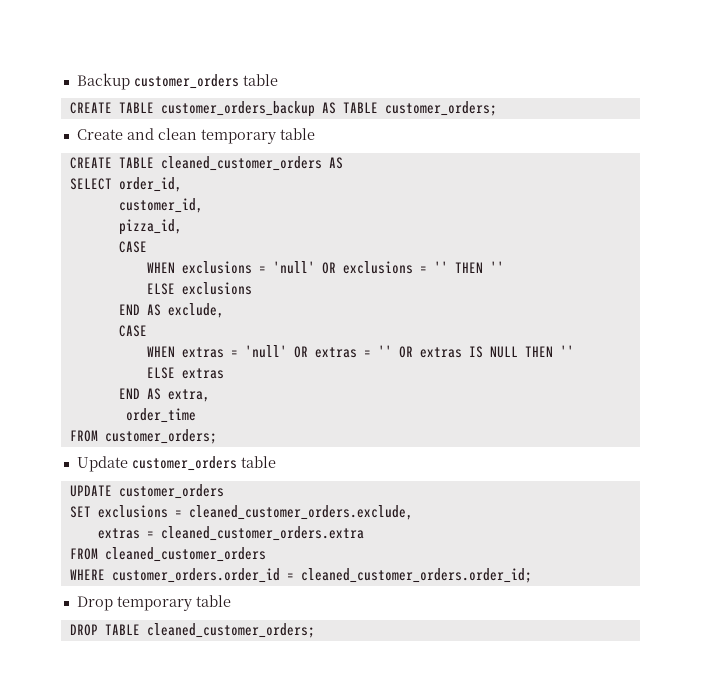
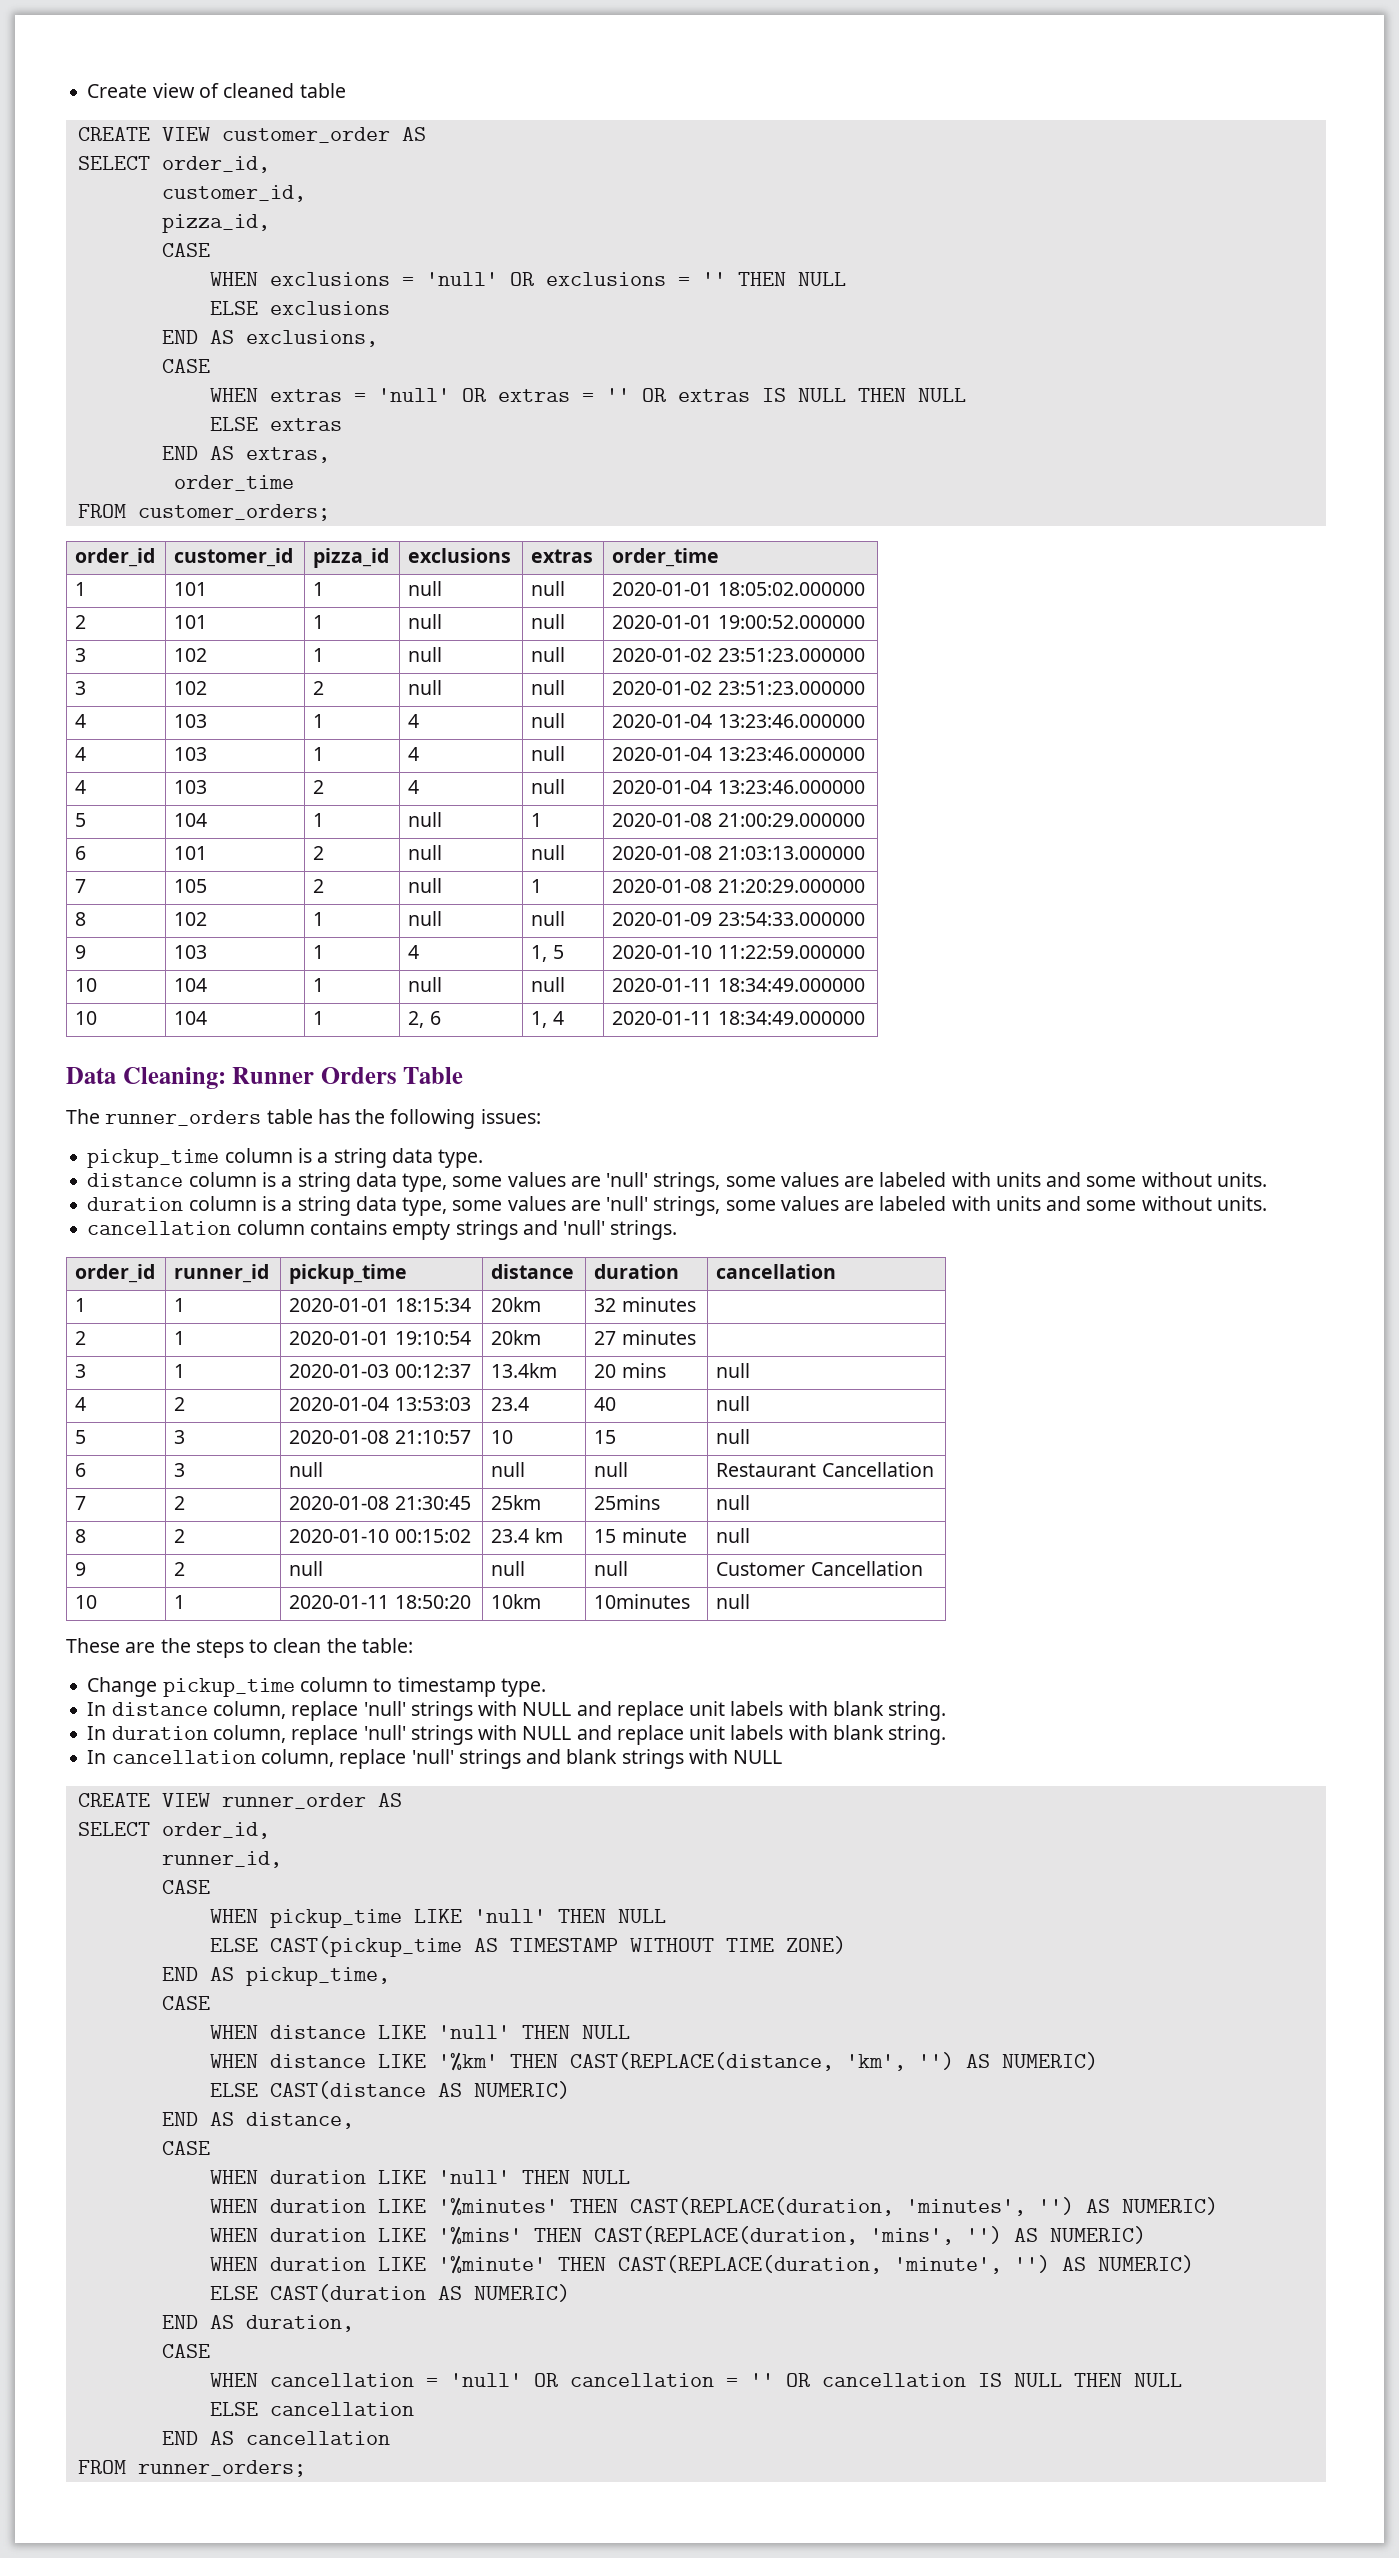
- Backup customer_orders table
- CREATE TABLE customer_orders_backup AS TABLE customer_orders;
- Create and clean temporary table
- CREATE TABLE cleaned_customer_orders AS
+ Create view of cleaned table
+ CREATE VIEW customer_order AS
- WHEN exclusions = 'null' OR exclusions = '' THEN ''
+ WHEN exclusions = 'null' OR exclusions = '' THEN NULL
- END AS exclude,
+ END AS exclusions,
- WHEN extras = 'null' OR extras = '' OR extras IS NULL THEN ''
+ WHEN extras = 'null' OR extras = '' OR extras IS NULL THEN NULL
- END AS extra,
+ END AS extras,
- Update customer_orders table
- UPDATE customer_orders
- SET exclusions = cleaned_customer_orders.exclude,
- extras = cleaned_customer_orders.extra
- FROM cleaned_customer_orders
- WHERE customer_orders.order_id = cleaned_customer_orders.order_id;
- Drop temporary table
- DROP TABLE cleaned_customer_orders;
+ order_id | customer_id | pizza_id | exclusions | extras | order_time
+ 1 | 101 | 1 | null | null | 2020-01-01 18:05:02.000000
+ 2 | 101 | 1 | null | null | 2020-01-01 19:00:52.000000
+ 3 | 102 | 1 | null | null | 2020-01-02 23:51:23.000000
+ 3 | 102 | 2 | null | null | 2020-01-02 23:51:23.000000
+ 4 | 103 | 1 | 4 | null | 2020-01-04 13:23:46.000000
+ 4 | 103 | 1 | 4 | null | 2020-01-04 13:23:46.000000
+ 4 | 103 | 2 | 4 | null | 2020-01-04 13:23:46.000000
+ 5 | 104 | 1 | null | 1 | 2020-01-08 21:00:29.000000
+ 6 | 101 | 2 | null | null | 2020-01-08 21:03:13.000000
+ 7 | 105 | 2 | null | 1 | 2020-01-08 21:20:29.000000
+ 8 | 102 | 1 | null | null | 2020-01-09 23:54:33.000000
+ 9 | 103 | 1 | 4 | 1, 5 | 2020-01-10 11:22:59.000000
+ 10 | 104 | 1 | null | null | 2020-01-11 18:34:49.000000
+ 10 | 104 | 1 | 2, 6 | 1, 4 | 2020-01-11 18:34:49.000000
+ Data Cleaning: Runner Orders Table
+ The runner_orders table has the following issues:
+ pickup_time column is a string data type.
+ distance column is a string data type, some values are 'null' strings, some values are labeled with units and some without units.
+ duration column is a string data type, some values are 'null' strings, some values are labeled with units and some without units.
+ cancellation column contains empty strings and 'null' strings.
+ order_id | runner_id | pickup_time | distance | duration | cancellation
+ 1 | 1 | 2020-01-01 18:15:34 | 20km | 32 minutes |
+ 2 | 1 | 2020-01-01 19:10:54 | 20km | 27 minutes |
+ 3 | 1 | 2020-01-03 00:12:37 | 13.4km | 20 mins | null
+ 4 | 2 | 2020-01-04 13:53:03 | 23.4 | 40 | null
+ 5 | 3 | 2020-01-08 21:10:57 | 10 | 15 | null
+ 6 | 3 | null | null | null | Restaurant Cancellation
+ 7 | 2 | 2020-01-08 21:30:45 | 25km | 25mins | null
+ 8 | 2 | 2020-01-10 00:15:02 | 23.4 km | 15 minute | null
+ 9 | 2 | null | null | null | Customer Cancellation
+ 10 | 1 | 2020-01-11 18:50:20 | 10km | 10minutes | null
+ These are the steps to clean the table:
+ Change pickup_time column to timestamp type.
+ In distance column, replace 'null' strings with NULL and replace unit labels with blank string.
+ In duration column, replace 'null' strings with NULL and replace unit labels with blank string.
+ In cancellation column, replace 'null' strings and blank strings with NULL
+ CREATE VIEW runner_order AS
+ SELECT order_id,
+ runner_id,
+ CASE
+ WHEN pickup_time LIKE 'null' THEN NULL
+ ELSE CAST(pickup_time AS TIMESTAMP WITHOUT TIME ZONE)
+ END AS pickup_time,
+ CASE
+ WHEN distance LIKE 'null' THEN NULL
+ WHEN distance LIKE '%km' THEN CAST(REPLACE(distance, 'km', '') AS NUMERIC)
+ ELSE CAST(distance AS NUMERIC)
+ END AS distance,
+ CASE
+ WHEN duration LIKE 'null' THEN NULL
+ WHEN duration LIKE '%minutes' THEN CAST(REPLACE(duration, 'minutes', '') AS NUMERIC)
+ WHEN duration LIKE '%mins' THEN CAST(REPLACE(duration, 'mins', '') AS NUMERIC)
+ WHEN duration LIKE '%minute' THEN CAST(REPLACE(duration, 'minute', '') AS NUMERIC)
+ ELSE CAST(duration AS NUMERIC)
+ END AS duration,
+ CASE
+ WHEN cancellation = 'null' OR cancellation = '' OR cancellation IS NULL THEN NULL
+ ELSE cancellation
+ END AS cancellation
+ FROM runner_orders;

